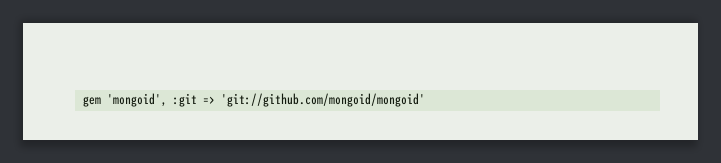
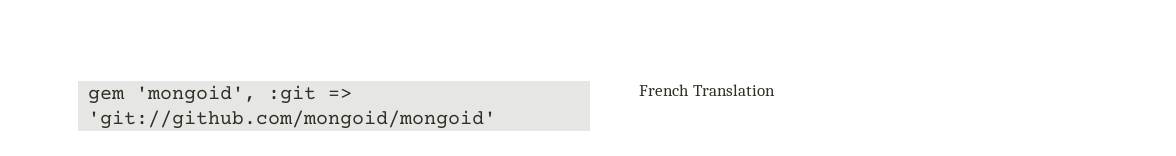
+ French Translation

